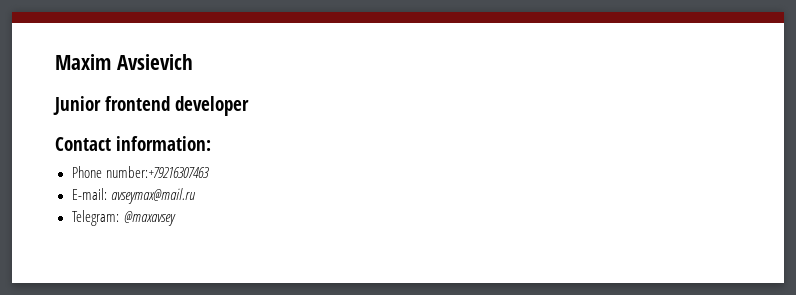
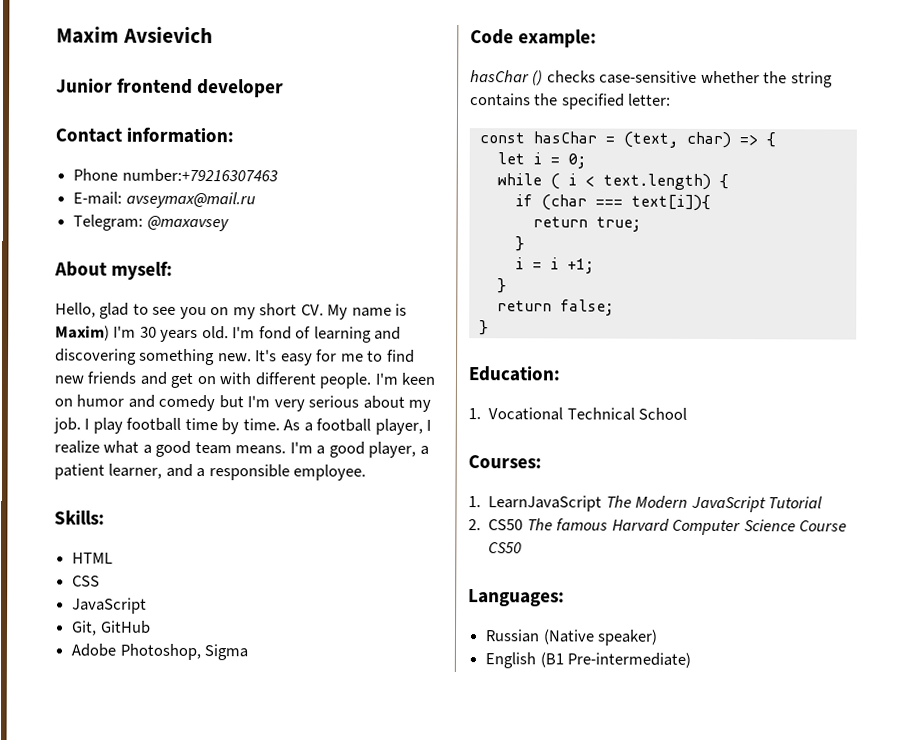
+ About myself:
+ Hello, glad to see you on my short CV. My name is Maxim) I'm 30 years old. I'm fond of learning and discovering something new. It's easy for me to find new friends and get on with different people. I'm keen on humor and comedy but I'm very serious about my job. I play football time by time. As a football player, I realize what a good team means. I'm a good player, a patient learner, and a responsible employee.
+ Skills:
+ HTML
+ CSS
+ JavaScript
+ Git, GitHub
+ Adobe Photoshop, Sigma
+ Code example:
+ hasChar () checks case-sensitive whether the string contains the specified letter:
+ const hasChar = (text, char) => {
+ let i = 0;
+ while ( i < text.length) {
+ if (char === text[i]){
+ return true;
+ }
+ i = i +1;
+ }
+ return false;
+ }
+ Education:
+ 1. Vocational Technical School
+ Courses:
+ 1. LearnJavaScript The Modern JavaScript Tutorial
+ 2. CS50 The famous Harvard Computer Science Course CS50
+ Languages:
+ Russian (Native speaker)
+ English (B1 Pre-intermediate)

